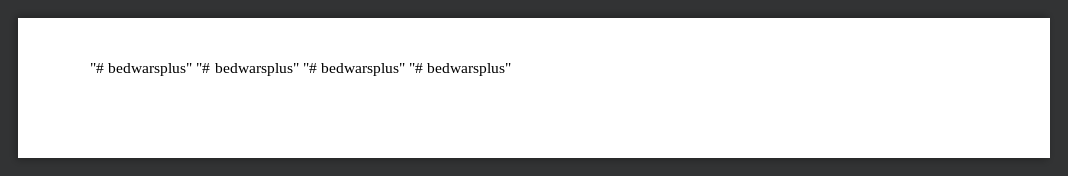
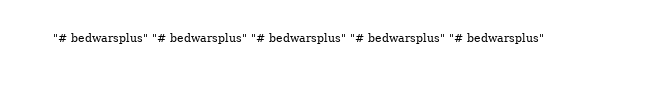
- "# bedwarsplus" "# bedwarsplus" "# bedwarsplus" "# bedwarsplus"
+ "# bedwarsplus" "# bedwarsplus" "# bedwarsplus" "# bedwarsplus" "# bedwarsplus"

